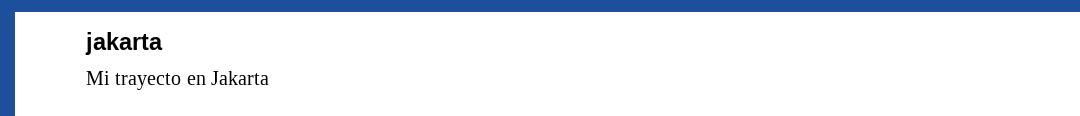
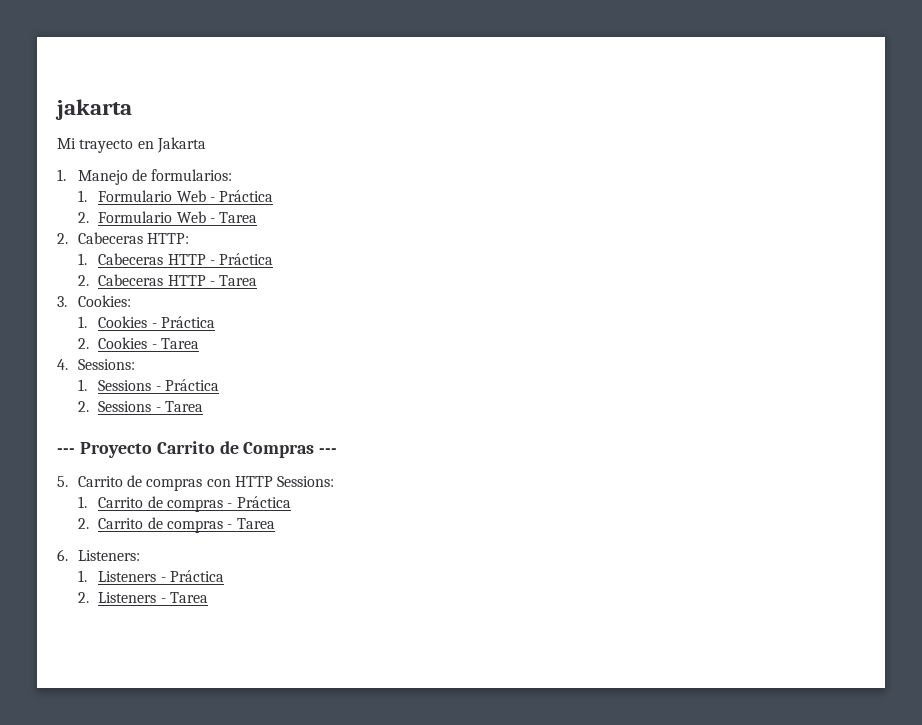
+ 1. Manejo de formularios:
+ 1. Formulario Web - Práctica
+ 2. Formulario Web - Tarea
+ 2. Cabeceras HTTP:
+ 1. Cabeceras HTTP - Práctica
+ 2. Cabeceras HTTP - Tarea
+ 3. Cookies:
+ 1. Cookies - Práctica
+ 2. Cookies - Tarea
+ 4. Sessions:
+ 1. Sessions - Práctica
+ 2. Sessions - Tarea
+ --- Proyecto Carrito de Compras ---
+ 5. Carrito de compras con HTTP Sessions:
+ 1. Carrito de compras - Práctica
+ 2. Carrito de compras - Tarea
+ 6. Listeners:
+ 1. Listeners - Práctica
+ 2. Listeners - Tarea

